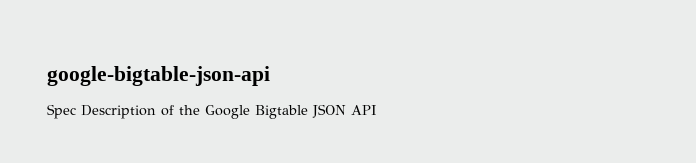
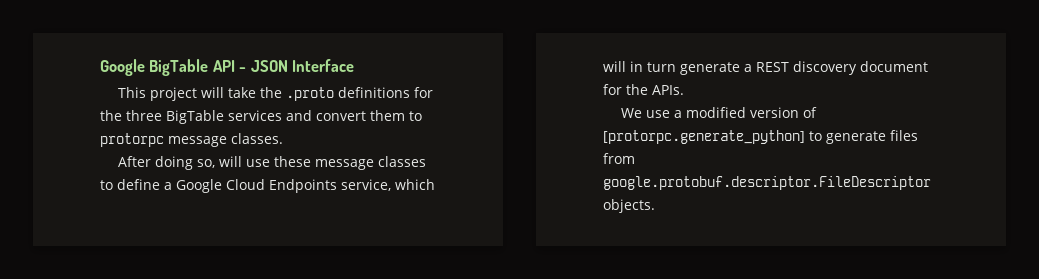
- google-bigtable-json-api
- Spec Description of the Google Bigtable JSON API
+ Google BigTable API - JSON Interface
+ This project will take the .proto definitions for the three BigTable services and convert them to protorpc message classes.
+ After doing so, will use these message classes to define a Google Cloud Endpoints service, which will in turn generate a REST discovery document for the APIs.
+ We use a modified version of [protorpc.generate_python] to generate files from google.protobuf.descriptor.FileDescriptor objects.

